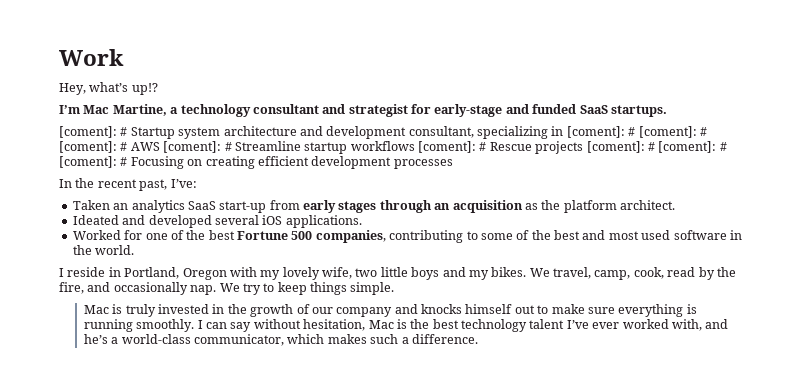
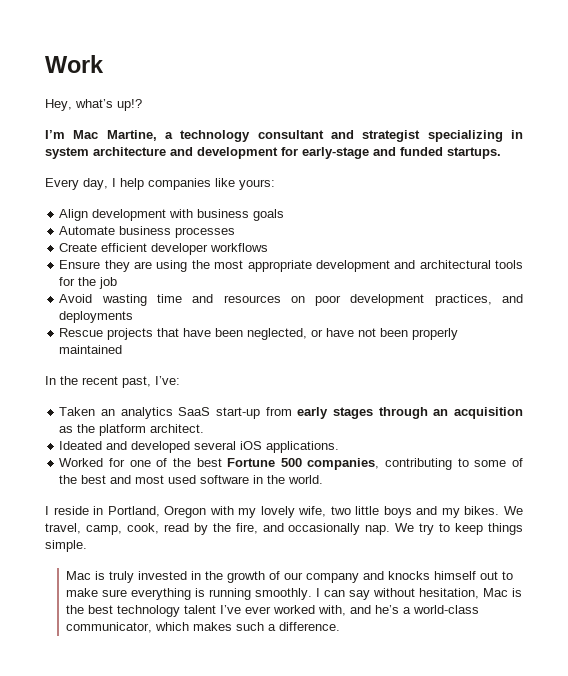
- I’m Mac Martine, a technology consultant and strategist for early-stage and funded SaaS startups.
+ I’m Mac Martine, a technology consultant and strategist specializing in system architecture and development for early-stage and funded startups.
- [coment]: # Startup system architecture and development consultant, specializing in [coment]: # [coment]: # [coment]: # AWS [coment]: # Streamline startup workflows [coment]: # Rescue projects [coment]: # [coment]: # [coment]: # Focusing on creating efficient development processes
+ Every day, I help companies like yours:
+ Align development with business goals
+ Automate business processes
+ Create efficient developer workflows
+ Ensure they are using the most appropriate development and architectural tools for the job
+ Avoid wasting time and resources on poor development practices, and deployments
+ Rescue projects that have been neglected, or have not been properly maintained

